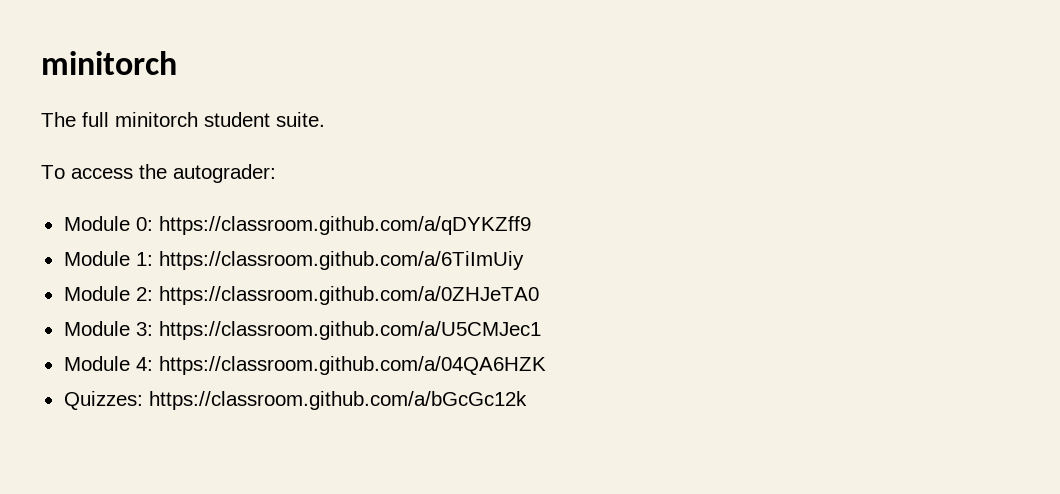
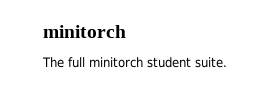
- To access the autograder:
- Module 0: https://classroom.github.com/a/qDYKZff9
- Module 1: https://classroom.github.com/a/6TiImUiy
- Module 2: https://classroom.github.com/a/0ZHJeTA0
- Module 3: https://classroom.github.com/a/U5CMJec1
- Module 4: https://classroom.github.com/a/04QA6HZK
- Quizzes: https://classroom.github.com/a/bGcGc12k

